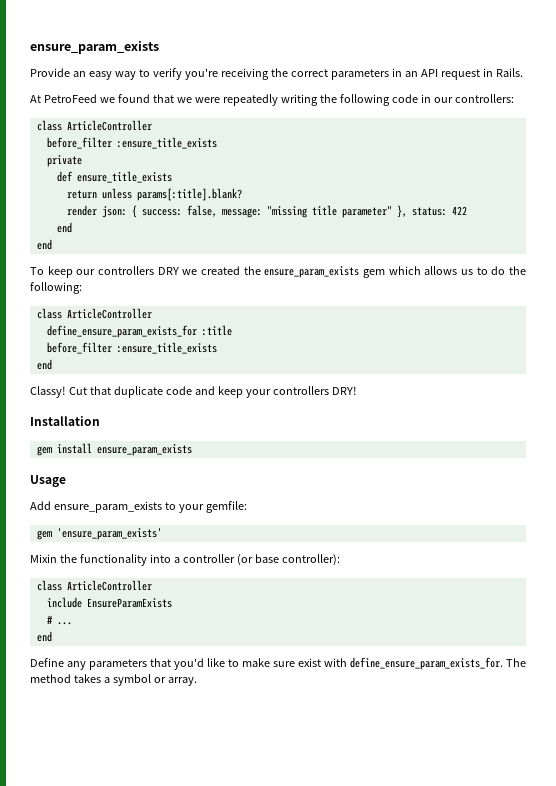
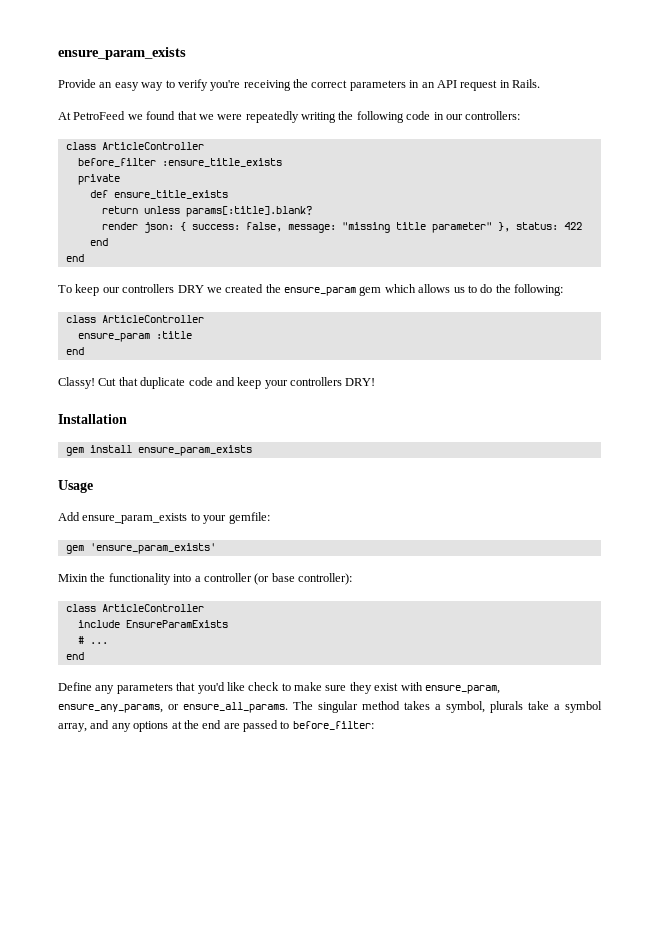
- To keep our controllers DRY we created the ensure_param_exists gem which allows us to do the following:
+ To keep our controllers DRY we created the ensure_param gem which allows us to do the following:
- define_ensure_param_exists_for :title
- before_filter :ensure_title_exists
+ ensure_param :title
- Define any parameters that you'd like to make sure exist with define_ensure_param_exists_for. The method takes a symbol or array.
+ Define any parameters that you'd like check to make sure they exist with ensure_param, ensure_any_params, or ensure_all_params. The singular method takes a symbol, plurals take a symbol array, and any options at the end are passed to before_filter:

